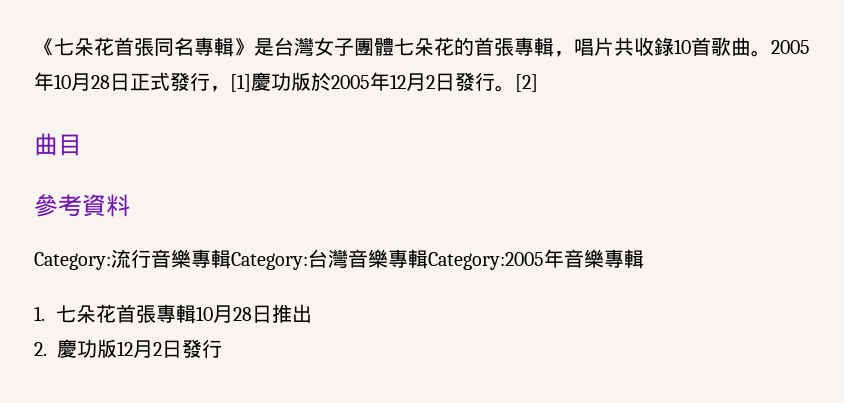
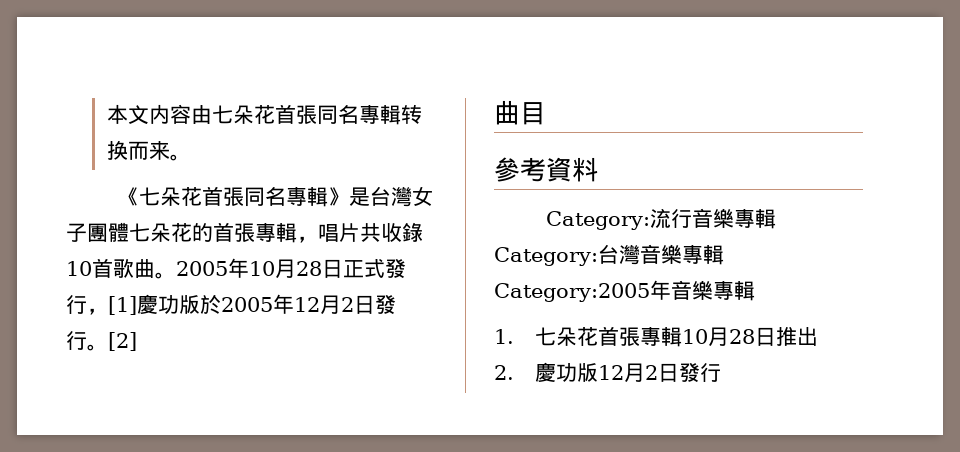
+ 本文内容由七朵花首張同名專輯转换而来。

